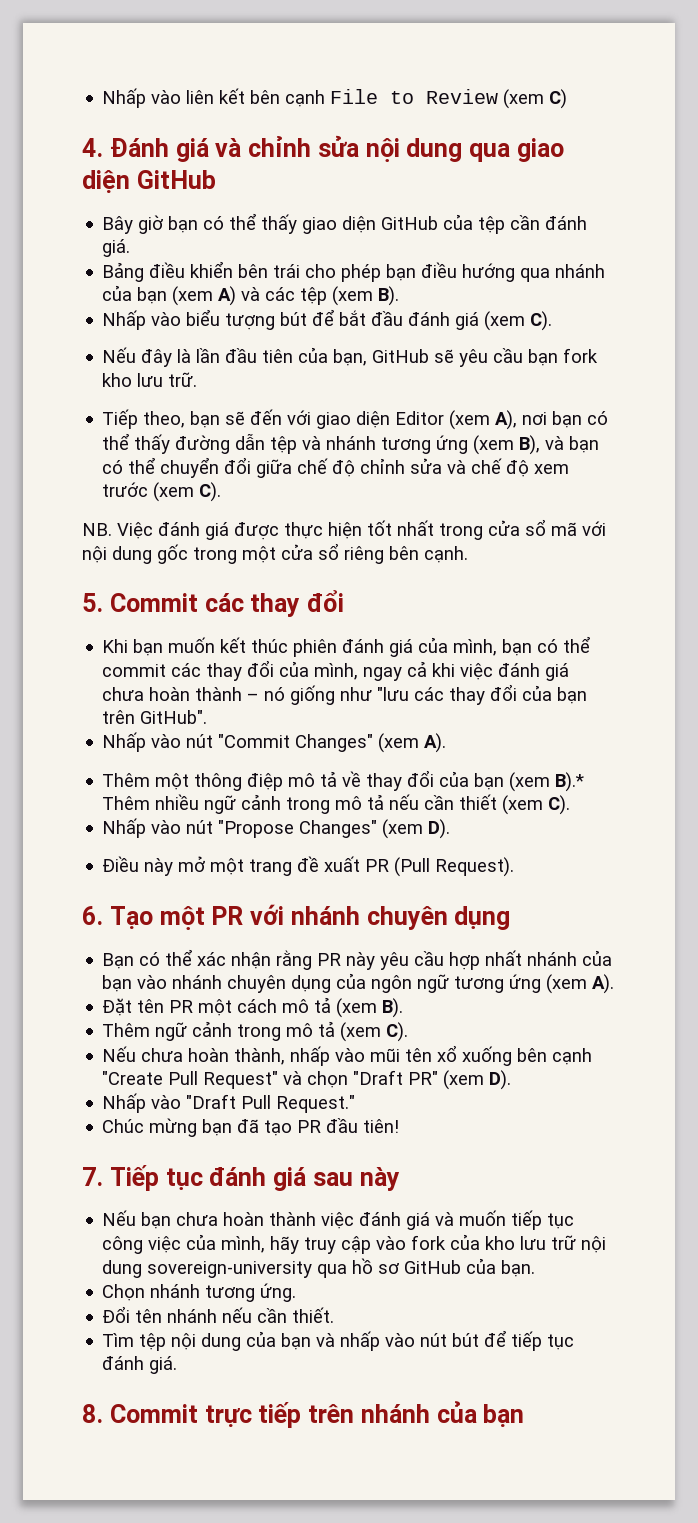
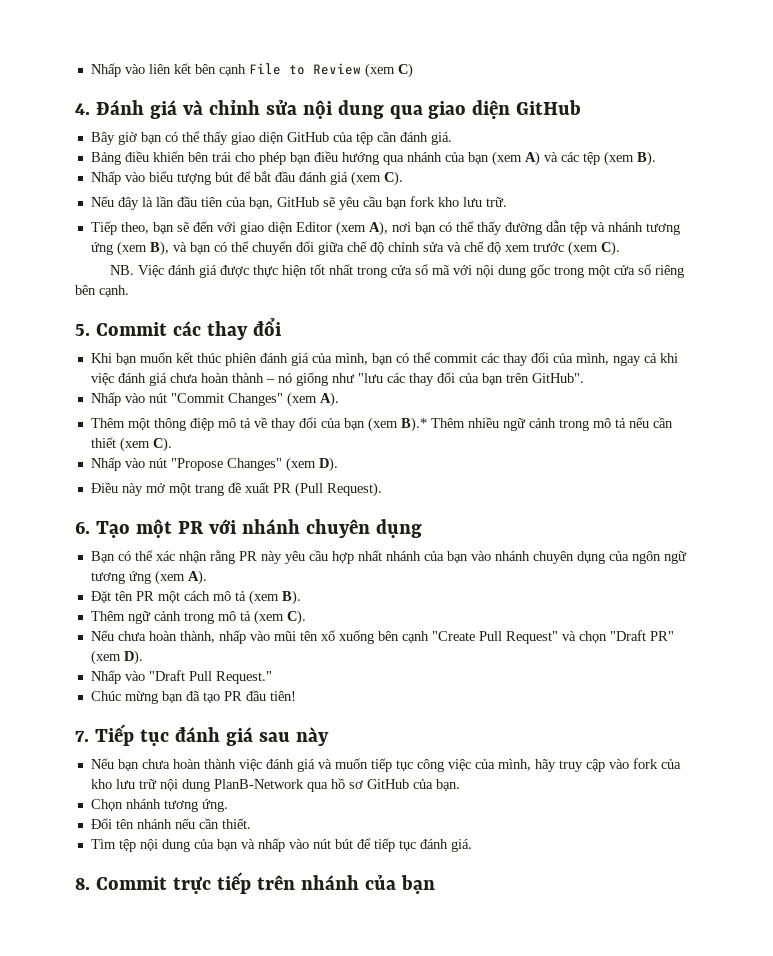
- Nếu bạn chưa hoàn thành việc đánh giá và muốn tiếp tục công việc của mình, hãy truy cập vào fork của kho lưu trữ nội dung sovereign-university qua hồ sơ GitHub của bạn.
+ Nếu bạn chưa hoàn thành việc đánh giá và muốn tiếp tục công việc của mình, hãy truy cập vào fork của kho lưu trữ nội dung PlanB-Network qua hồ sơ GitHub của bạn.

